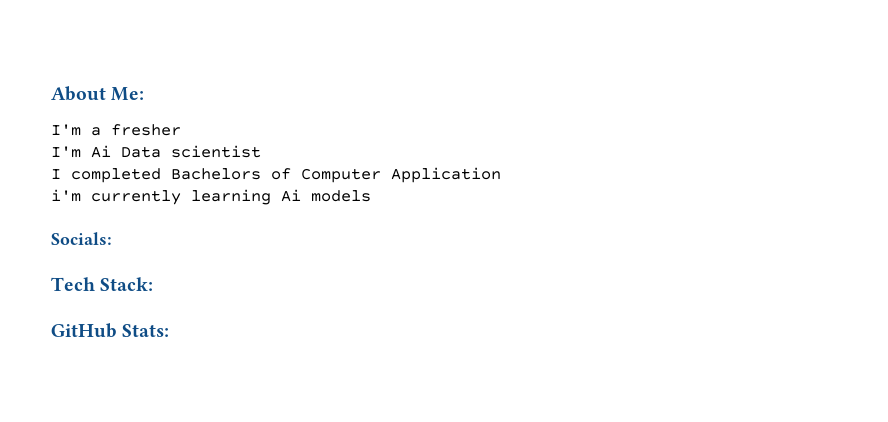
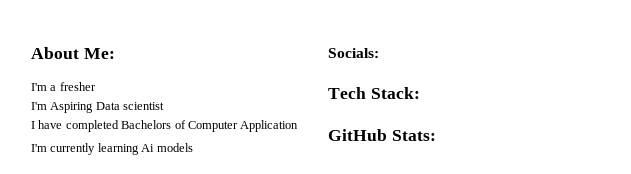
- I'm Ai Data scientist
+ I'm Aspiring Data scientist
- I completed Bachelors of Computer Application
+ I have completed Bachelors of Computer Application
- i'm currently learning Ai models
+ I'm currently learning Ai models

